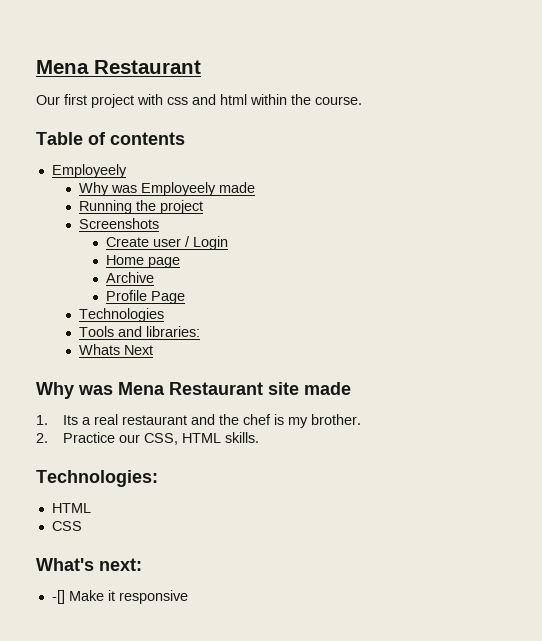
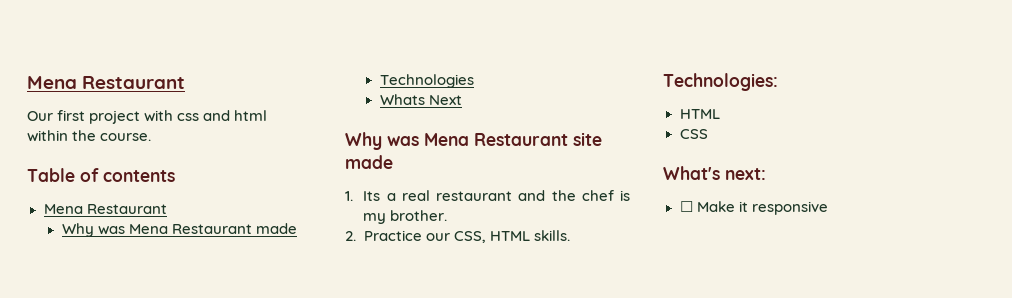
  Table of contents
- Employeely
- Why was Employeely made
- Running the project
- Screenshots
- Create user / Login
- Home page
- Archive
- Profile Page
+ Mena Restaurant
+ Why was Mena Restaurant made
  Technologies
- Tools and libraries:
- -[] Make it responsive
+ ☐ Make it responsive

